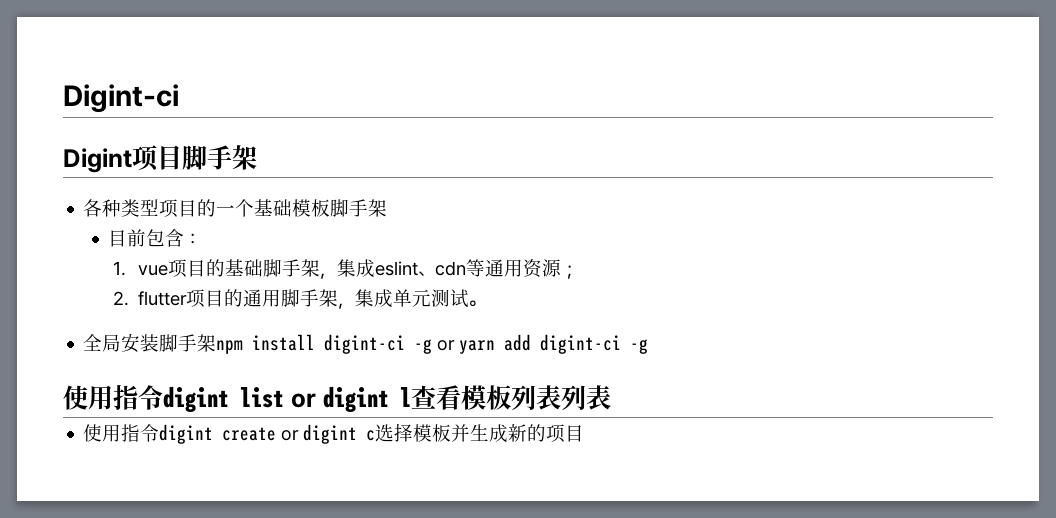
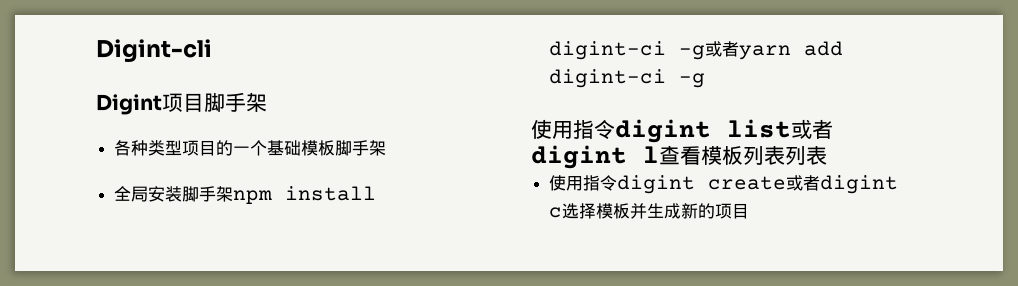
- Digint-ci
+ Digint-cli
- 目前包含：
- 1. vue项目的基础脚手架，集成eslint、cdn等通用资源；
- 2. flutter项目的通用脚手架，集成单元测试。
- 全局安装脚手架npm install digint-ci -g or yarn add digint-ci -g
+ 全局安装脚手架npm install digint-ci -g或者yarn add digint-ci -g
- 使用指令digint list or digint l查看模板列表列表
+ 使用指令digint list或者digint l查看模板列表列表
- 使用指令digint create or digint c选择模板并生成新的项目
+ 使用指令digint create或者digint c选择模板并生成新的项目

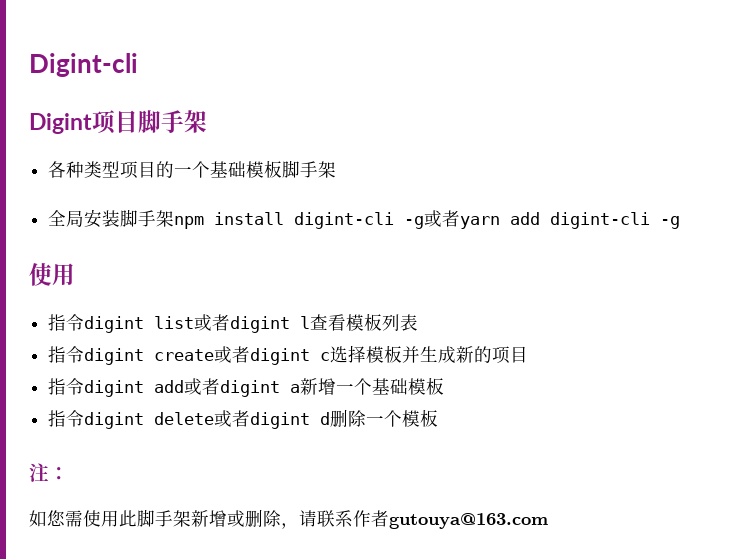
- 全局安装脚手架npm install digint-ci -g或者yarn add digint-ci -g
- 使用指令digint list或者digint l查看模板列表列表
- 使用指令digint create或者digint c选择模板并生成新的项目
+ 全局安装脚手架npm install digint-cli -g或者yarn add digint-cli -g
+ 使用
+ 指令digint list或者digint l查看模板列表
+ 指令digint create或者digint c选择模板并生成新的项目
+ 指令digint add或者digint a新增一个基础模板
+ 指令digint delete或者digint d删除一个模板
+ 注：
+ 如您需使用此脚手架新增或删除，请联系作者gutouya@163.com

